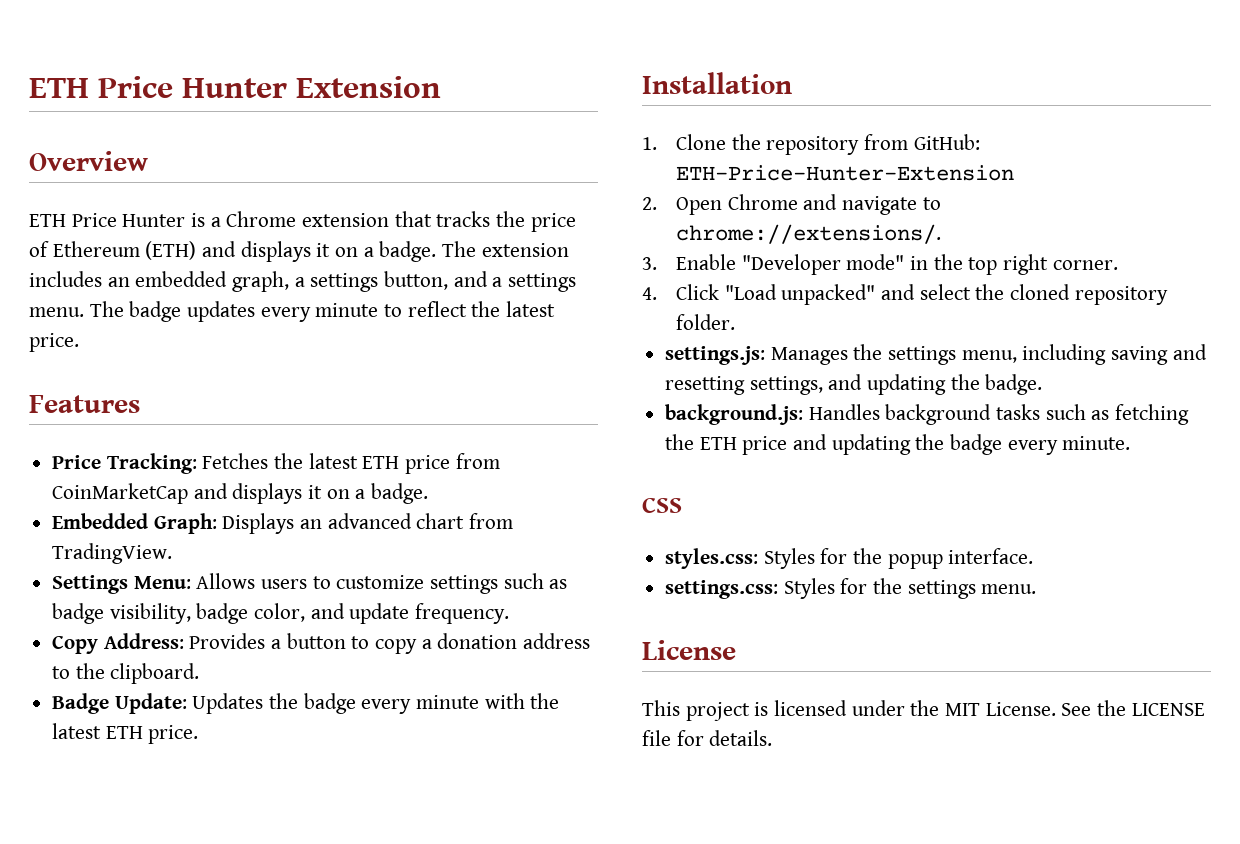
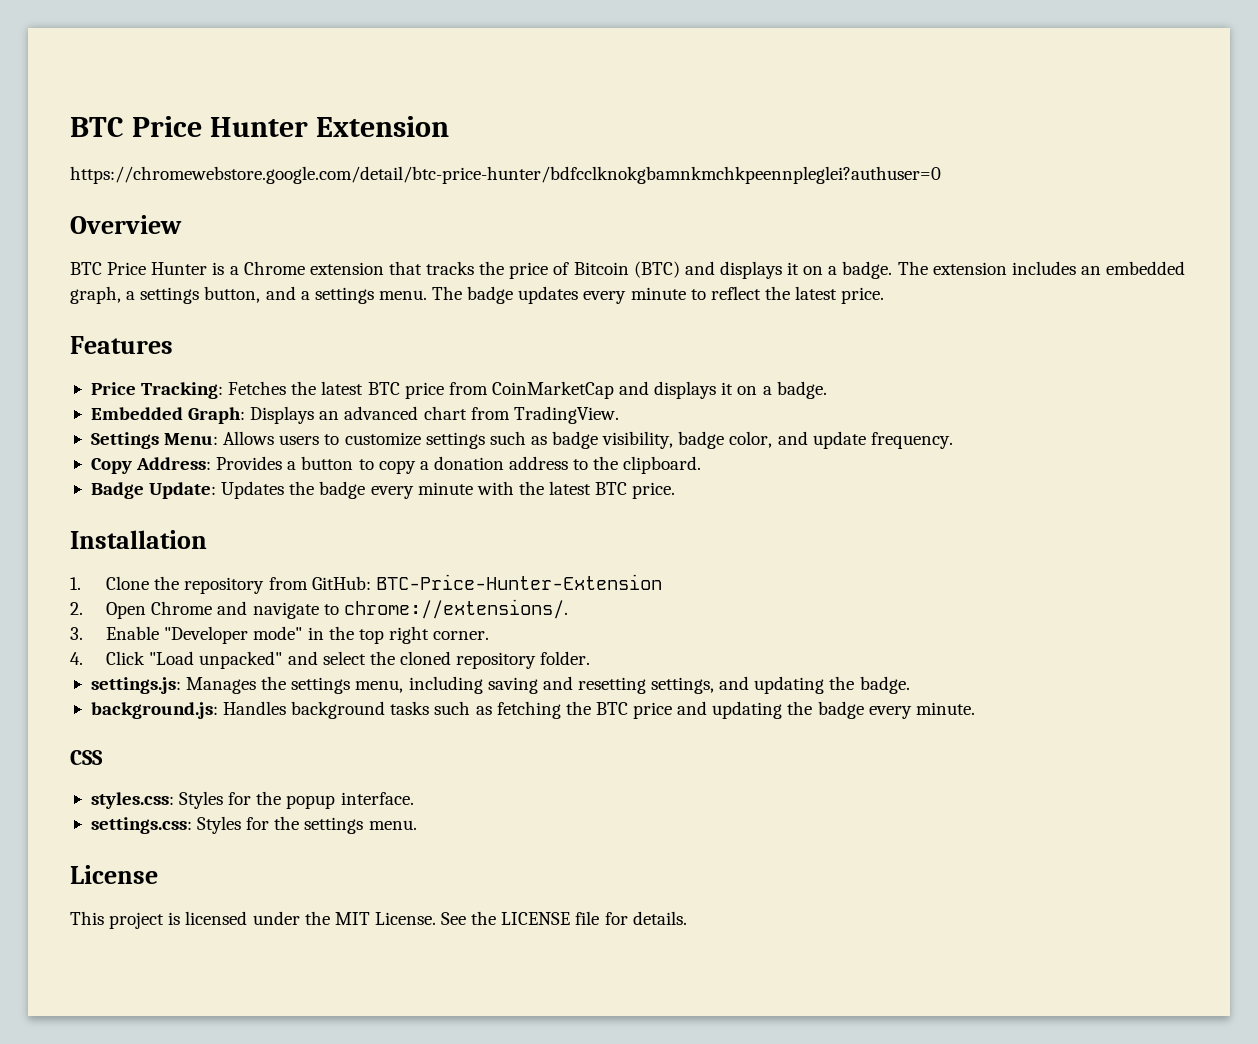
- ETH Price Hunter Extension
+ BTC Price Hunter Extension
+ https://chromewebstore.google.com/detail/btc-price-hunter/bdfcclknokgbamnkmchkpeennpleglei?authuser=0
- ETH Price Hunter is a Chrome extension that tracks the price of Ethereum (ETH) and displays it on a badge.
+ BTC Price Hunter is a Chrome extension that tracks the price of Bitcoin (BTC) and displays it on a badge.
- Price Tracking: Fetches the latest ETH price from CoinMarketCap and displays it on a badge.
+ Price Tracking: Fetches the latest BTC price from CoinMarketCap and displays it on a badge.
- Badge Update: Updates the badge every minute with the latest ETH price.
+ Badge Update: Updates the badge every minute with the latest BTC price.
- 1. Clone the repository from GitHub: ETH-Price-Hunter-Extension
+ 1. Clone the repository from GitHub: BTC-Price-Hunter-Extension
- background.js: Handles background tasks such as fetching the ETH price and updating the badge every minute.
+ background.js: Handles background tasks such as fetching the BTC price and updating the badge every minute.

